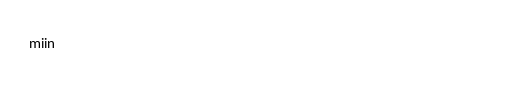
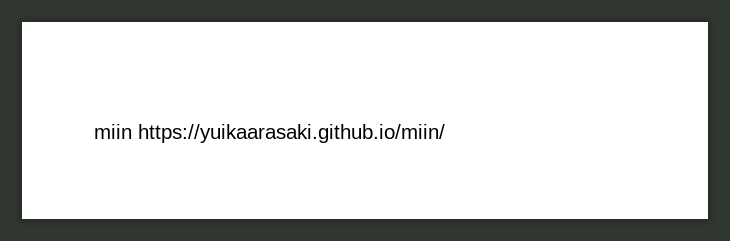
- miin
+ miin https://yuikaarasaki.github.io/miin/

